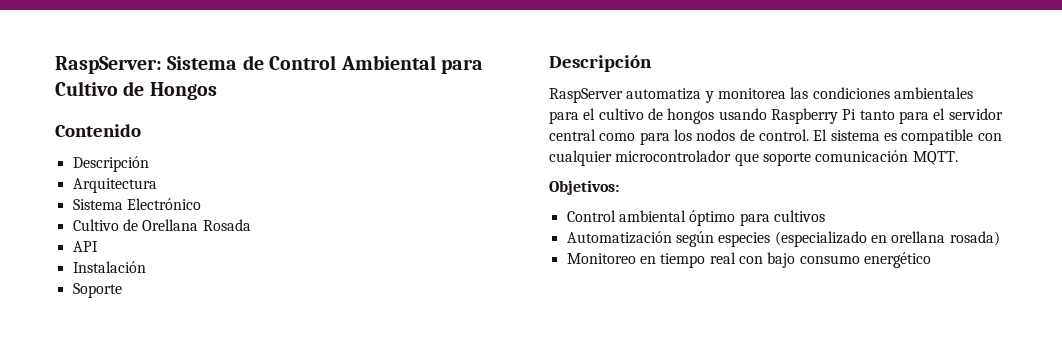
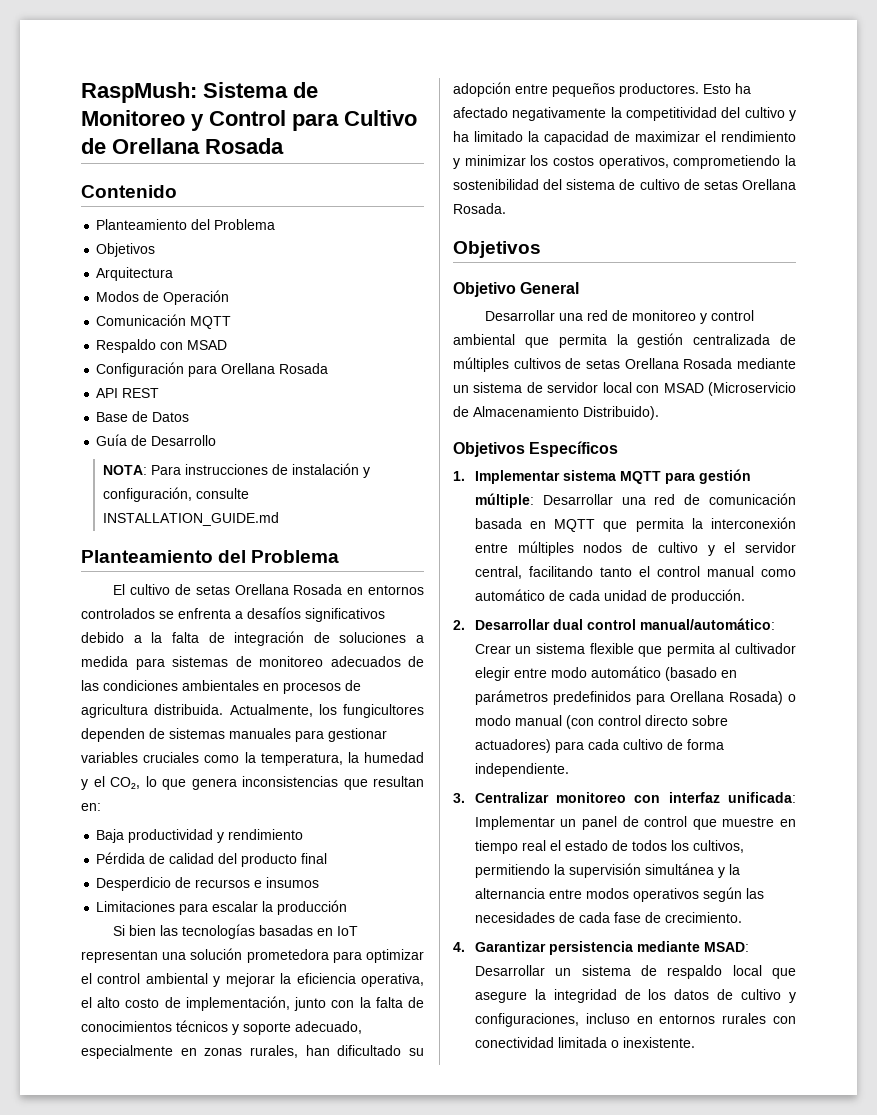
- RaspServer: Sistema de Control Ambiental para Cultivo de Hongos
+ RaspMush: Sistema de Monitoreo y Control para Cultivo de Orellana Rosada
  Contenido
- Descripción
+ Planteamiento del Problema
+ Objetivos
  Arquitectura
- Sistema Electrónico
- Cultivo de Orellana Rosada
- API
- Instalación
- Soporte
- Descripción
- RaspServer automatiza y monitorea las condiciones ambientales para el cultivo de hongos usando Raspberry Pi tanto para el servidor central como para los nodos de control. El sistema es compatible con cualquier microcontrolador que soporte comunicación MQTT.
- Objetivos:
- Control ambiental óptimo para cultivos
- Automatización según especies (especializado en orellana rosada)
- Monitoreo en tiempo real con bajo consumo energético
+ Modos de Operación
+ Comunicación MQTT
+ Respaldo con MSAD
+ Configuración para Orellana Rosada
+ API REST
+ Base de Datos
+ Guía de Desarrollo
+ NOTA: Para instrucciones de instalación y configuración, consulte INSTALLATION_GUIDE.md
+ Planteamiento del Problema
+ El cultivo de setas Orellana Rosada en entornos controlados se enfrenta a desafíos significativos debido a la falta de integración de soluciones a medida para sistemas de monitoreo adecuados de las condiciones ambientales en procesos de agricultura distribuida. Actualmente, los fungicultores dependen de sistemas manuales para gestionar variables cruciales como la temperatura, la humedad y el CO₂, lo que genera inconsistencias que resultan en:
+ Baja productividad y rendimiento
+ Pérdida de calidad del producto final
+ Desperdicio de recursos e insumos
+ Limitaciones para escalar la producción
+ Si bien las tecnologías basadas en IoT representan una solución prometedora para optimizar el control ambiental y mejorar la eficiencia operativa, el alto costo de implementación, junto con la falta de conocimientos técnicos y soporte adecuado, especialmente en zonas rurales, han dificultado su adopción entre pequeños productores. Esto ha afectado negativamente la competitividad del cultivo y ha limitado la capacidad de maximizar el rendimiento y minimizar los costos operativos, comprometiendo la sostenibilidad del sistema de cultivo de setas Orellana Rosada.
+ Objetivos
+ Objetivo General
+ Desarrollar una red de monitoreo y control ambiental que permita la gestión centralizada de múltiples cultivos de setas Orellana Rosada mediante un sistema de servidor local con MSAD (Microservicio de Almacenamiento Distribuido).
+ Objetivos Específicos
+ 1. Implementar sistema MQTT para gestión múltiple: Desarrollar una red de comunicación basada en MQTT que permita la interconexión entre múltiples nodos de cultivo y el servidor central, facilitando tanto el control manual como automático de cada unidad de producción.
+ 2. Desarrollar dual control manual/automático: Crear un sistema flexible que permita al cultivador elegir entre modo automático (basado en parámetros predefinidos para Orellana Rosada) o modo manual (con control directo sobre actuadores) para cada cultivo de forma independiente.
+ 3. Centralizar monitoreo con interfaz unificada: Implementar un panel de control que muestre en tiempo real el estado de todos los cultivos, permitiendo la supervisión simultánea y la alternancia entre modos operativos según las necesidades de cada fase de crecimiento.
+ 4. Garantizar persistencia mediante MSAD: Desarrollar un sistema de respaldo local que asegure la integridad de los datos de cultivo y configuraciones, incluso en entornos rurales con conectividad limitada o inexistente.

